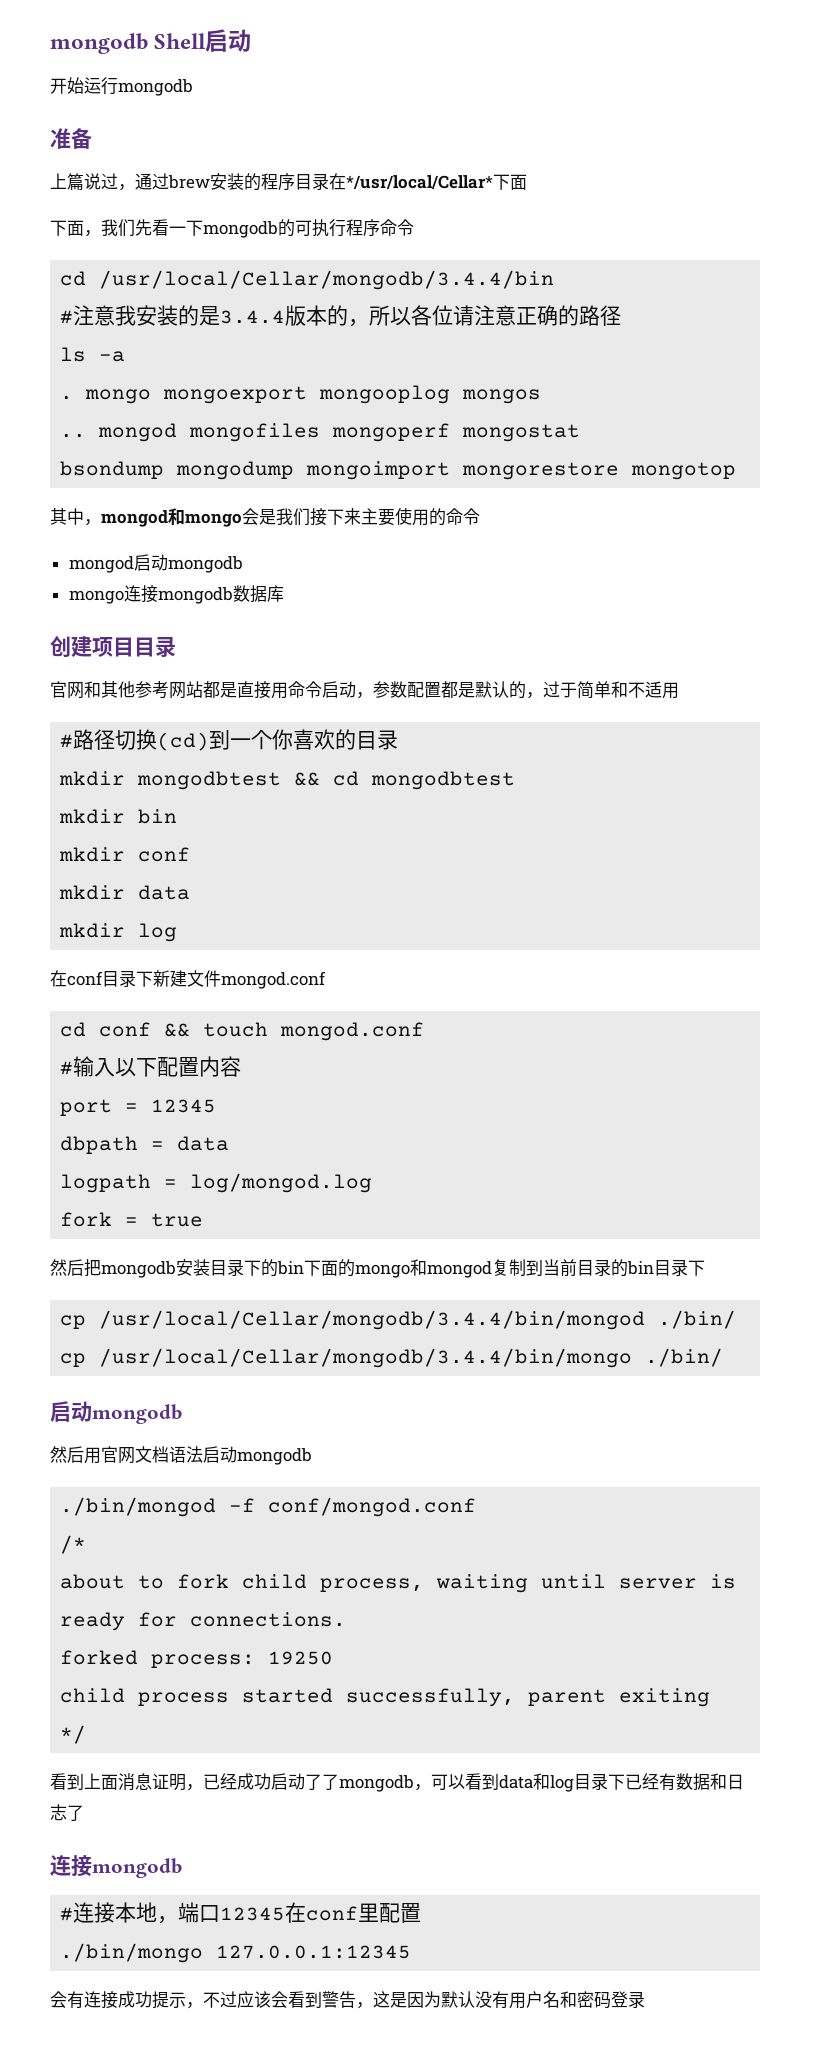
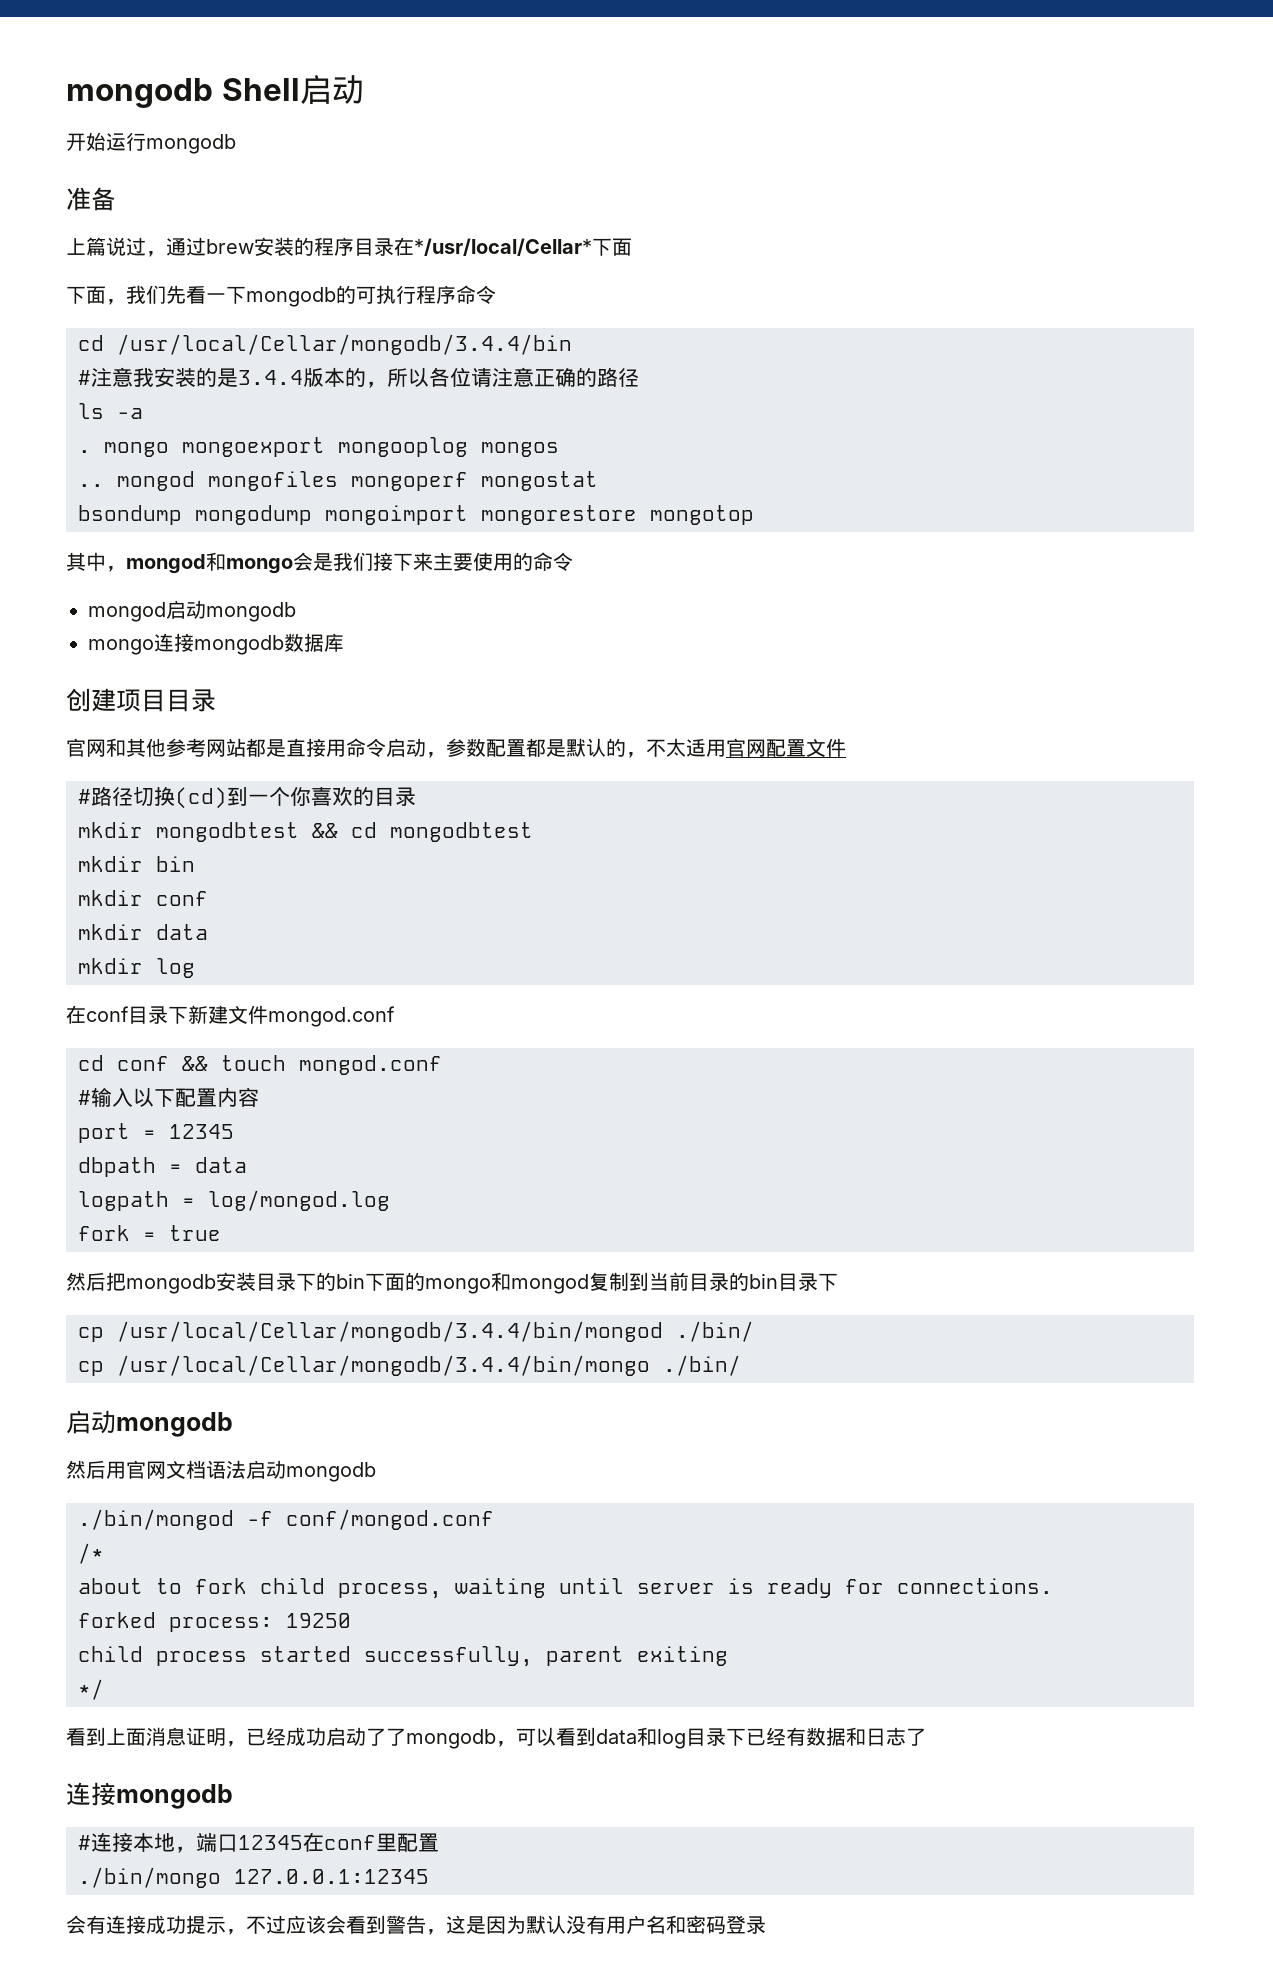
- 官网和其他参考网站都是直接用命令启动，参数配置都是默认的，过于简单和不适用
+ 官网和其他参考网站都是直接用命令启动，参数配置都是默认的，不太适用官网配置文件

